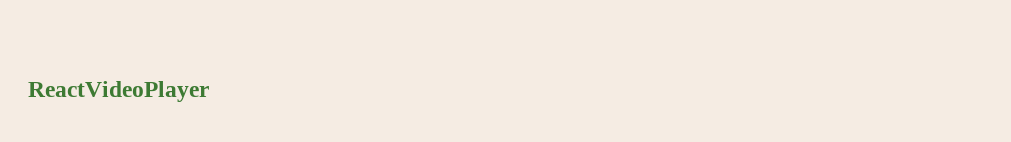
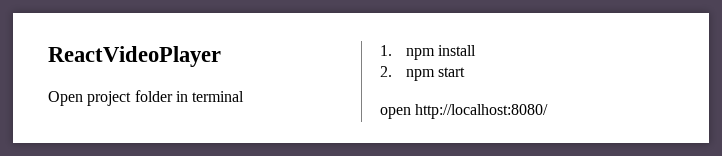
+ Open project folder in terminal
+ 1. npm install
+ 2. npm start
+ open http://localhost:8080/

